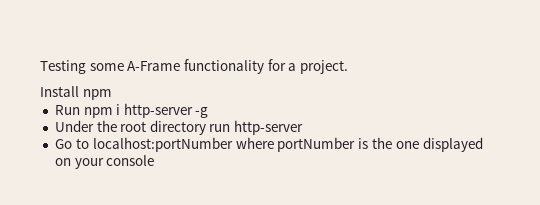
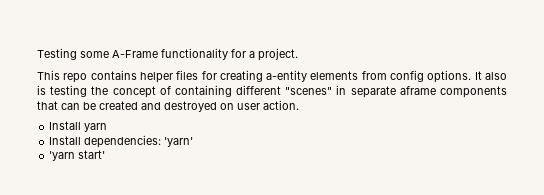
- Install npm
- Run npm i http-server -g
- Under the root directory run http-server
- Go to localhost:portNumber where portNumber is the one displayed on your console
+ This repo contains helper files for creating a-entity elements from config options. It also is testing the concept of containing different "scenes" in separate aframe components that can be created and destroyed on user action.
+ Install yarn
+ Install dependencies: 'yarn'
+ 'yarn start'

